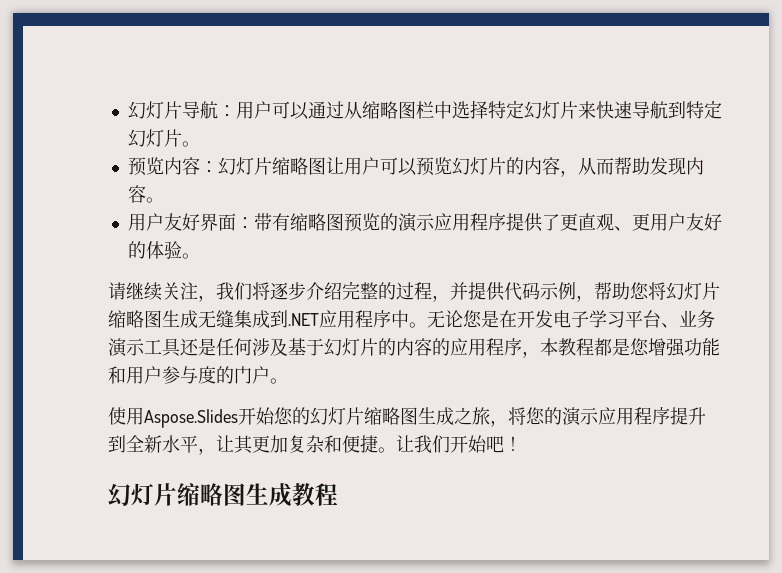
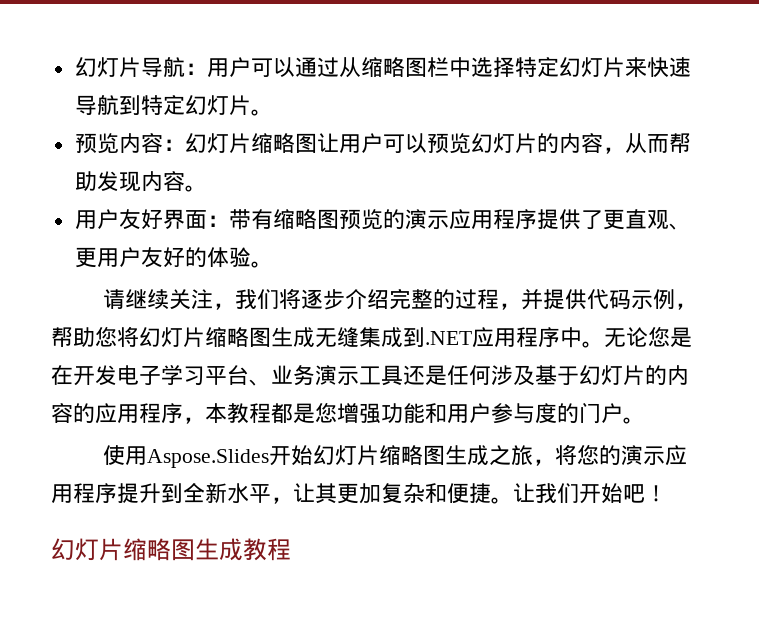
- 使用Aspose.Slides开始您的幻灯片缩略图生成之旅，将您的演示应用程序提升到全新水平，让其更加复杂和便捷。
+ 使用Aspose.Slides开始幻灯片缩略图生成之旅，将您的演示应用程序提升到全新水平，让其更加复杂和便捷。

